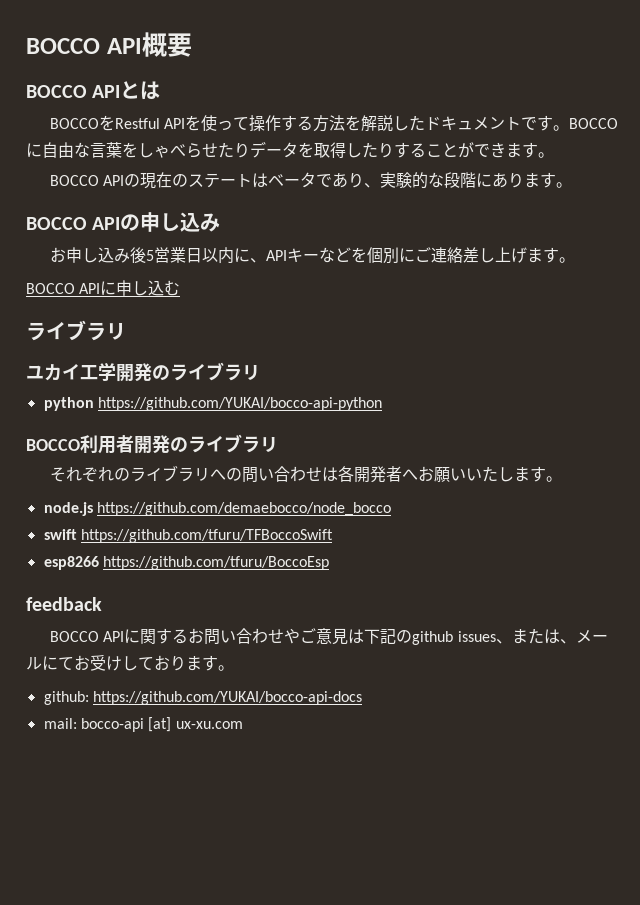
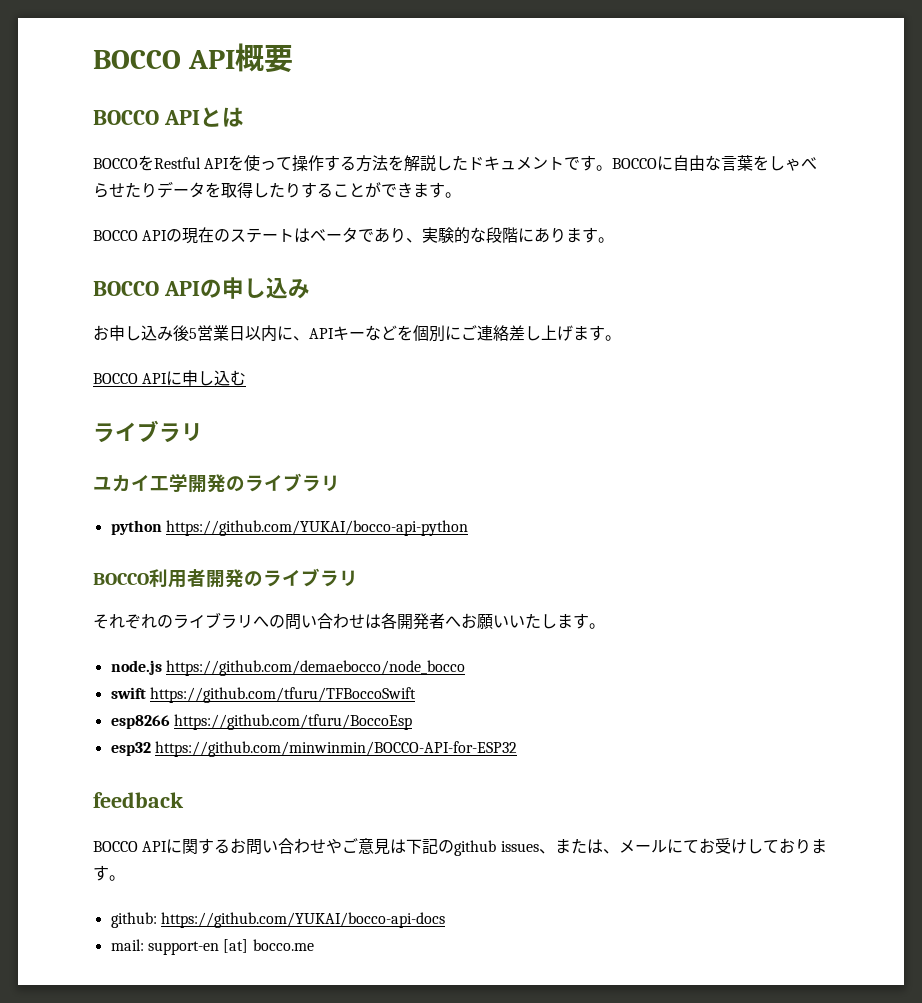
+ esp32 https://github.com/minwinmin/BOCCO-API-for-ESP32
- mail: bocco-api [at] ux-xu.com
+ mail: support-en [at] bocco.me

